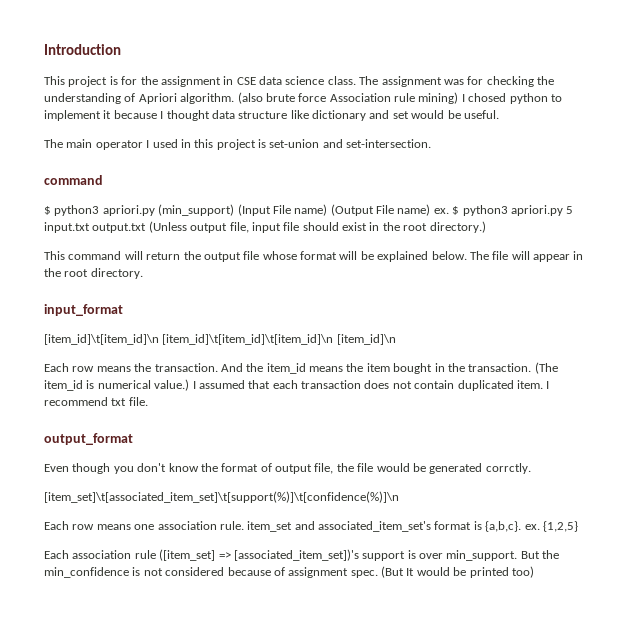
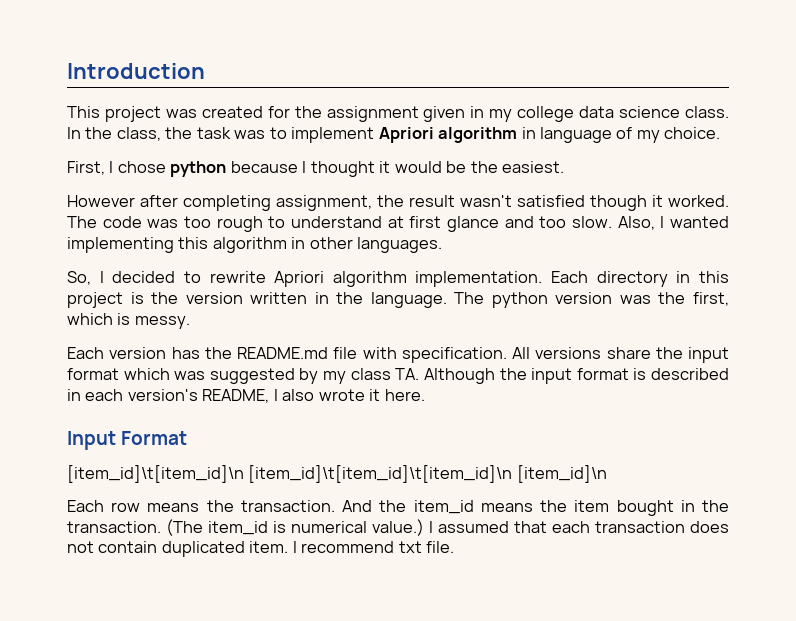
- This project is for the assignment in CSE data science class. The assignment was for checking the understanding of Apriori algorithm. (also brute force Association rule mining) I chosed python to implement it because I thought data structure like dictionary and set would be useful.
- The main operator I used in this project is set-union and set-intersection.
- command
- $ python3 apriori.py (min_support) (Input File name) (Output File name) ex. $ python3 apriori.py 5 input.txt output.txt (Unless output file, input file should exist in the root directory.)
- This command will return the output file whose format will be explained below. The file will appear in the root directory.
- input_format
+ This project was created for the assignment given in my college data science class. In the class, the task was to implement Apriori algorithm in language of my choice.
+ First, I chose python because I thought it would be the easiest.
+ However after completing assignment, the result wasn't satisfied though it worked. The code was too rough to understand at first glance and too slow. Also, I wanted implementing this algorithm in other languages.
+ So, I decided to rewrite Apriori algorithm implementation. Each directory in this project is the version written in the language. The python version was the first, which is messy.
+ Each version has the README.md file with specification. All versions share the input format which was suggested by my class TA. Although the input format is described in each version's README, I also wrote it here.
+ Input Format
- output_format
- Even though you don't know the format of output file, the file would be generated corrctly.
- [item_set]\t[associated_item_set]\t[support(%)]\t[confidence(%)]\n
- Each row means one association rule. item_set and associated_item_set's format is {a,b,c}. ex. {1,2,5}
- Each association rule ([item_set] => [associated_item_set])'s support is over min_support. But the min_confidence is not considered because of assignment spec. (But It would be printed too)

